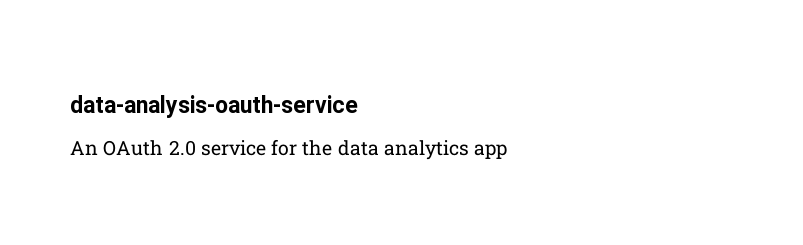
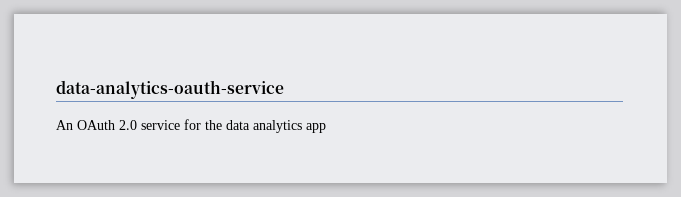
- data-analysis-oauth-service
+ data-analytics-oauth-service

